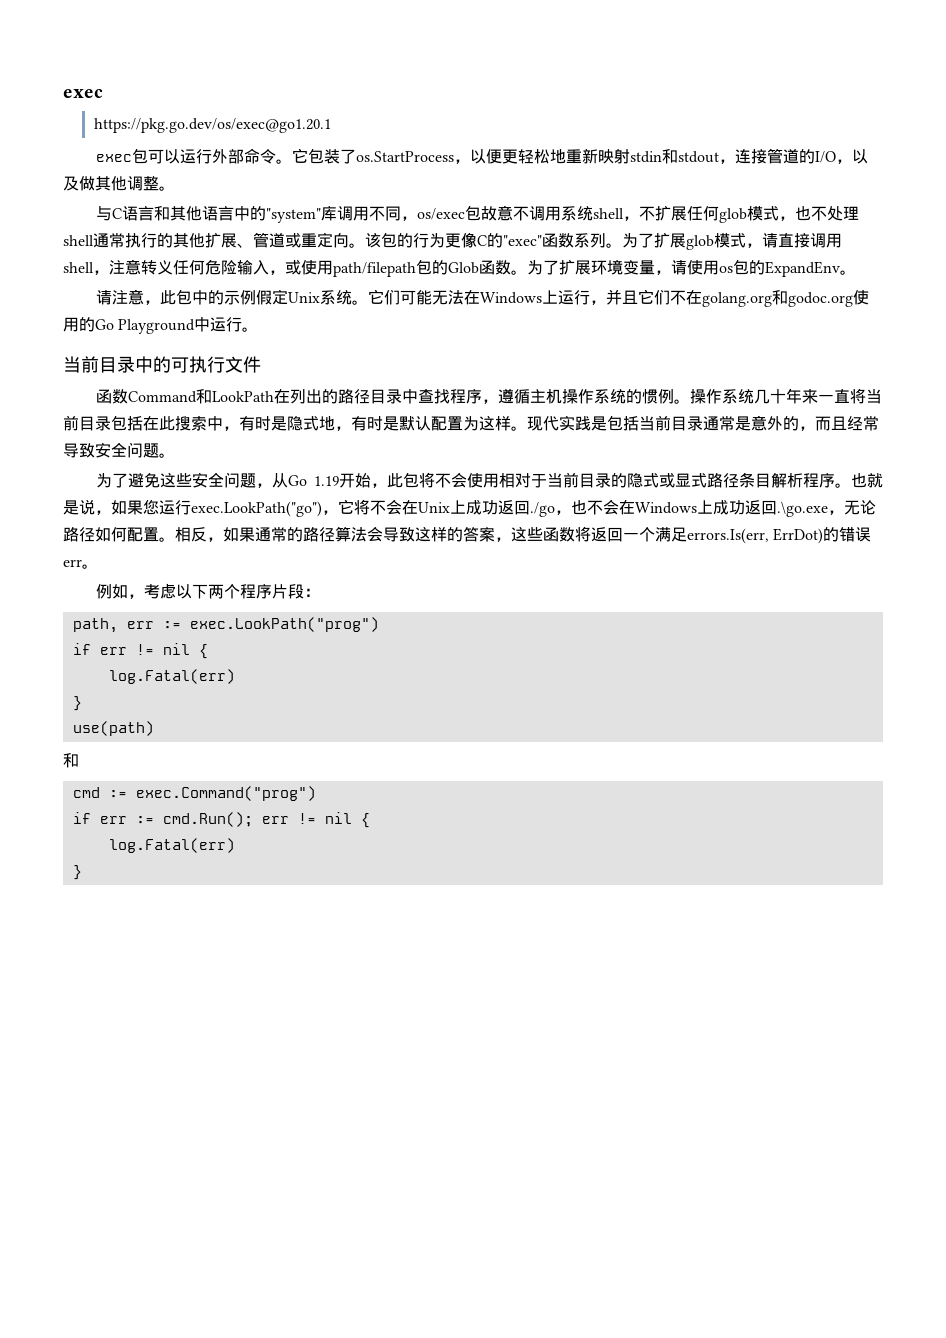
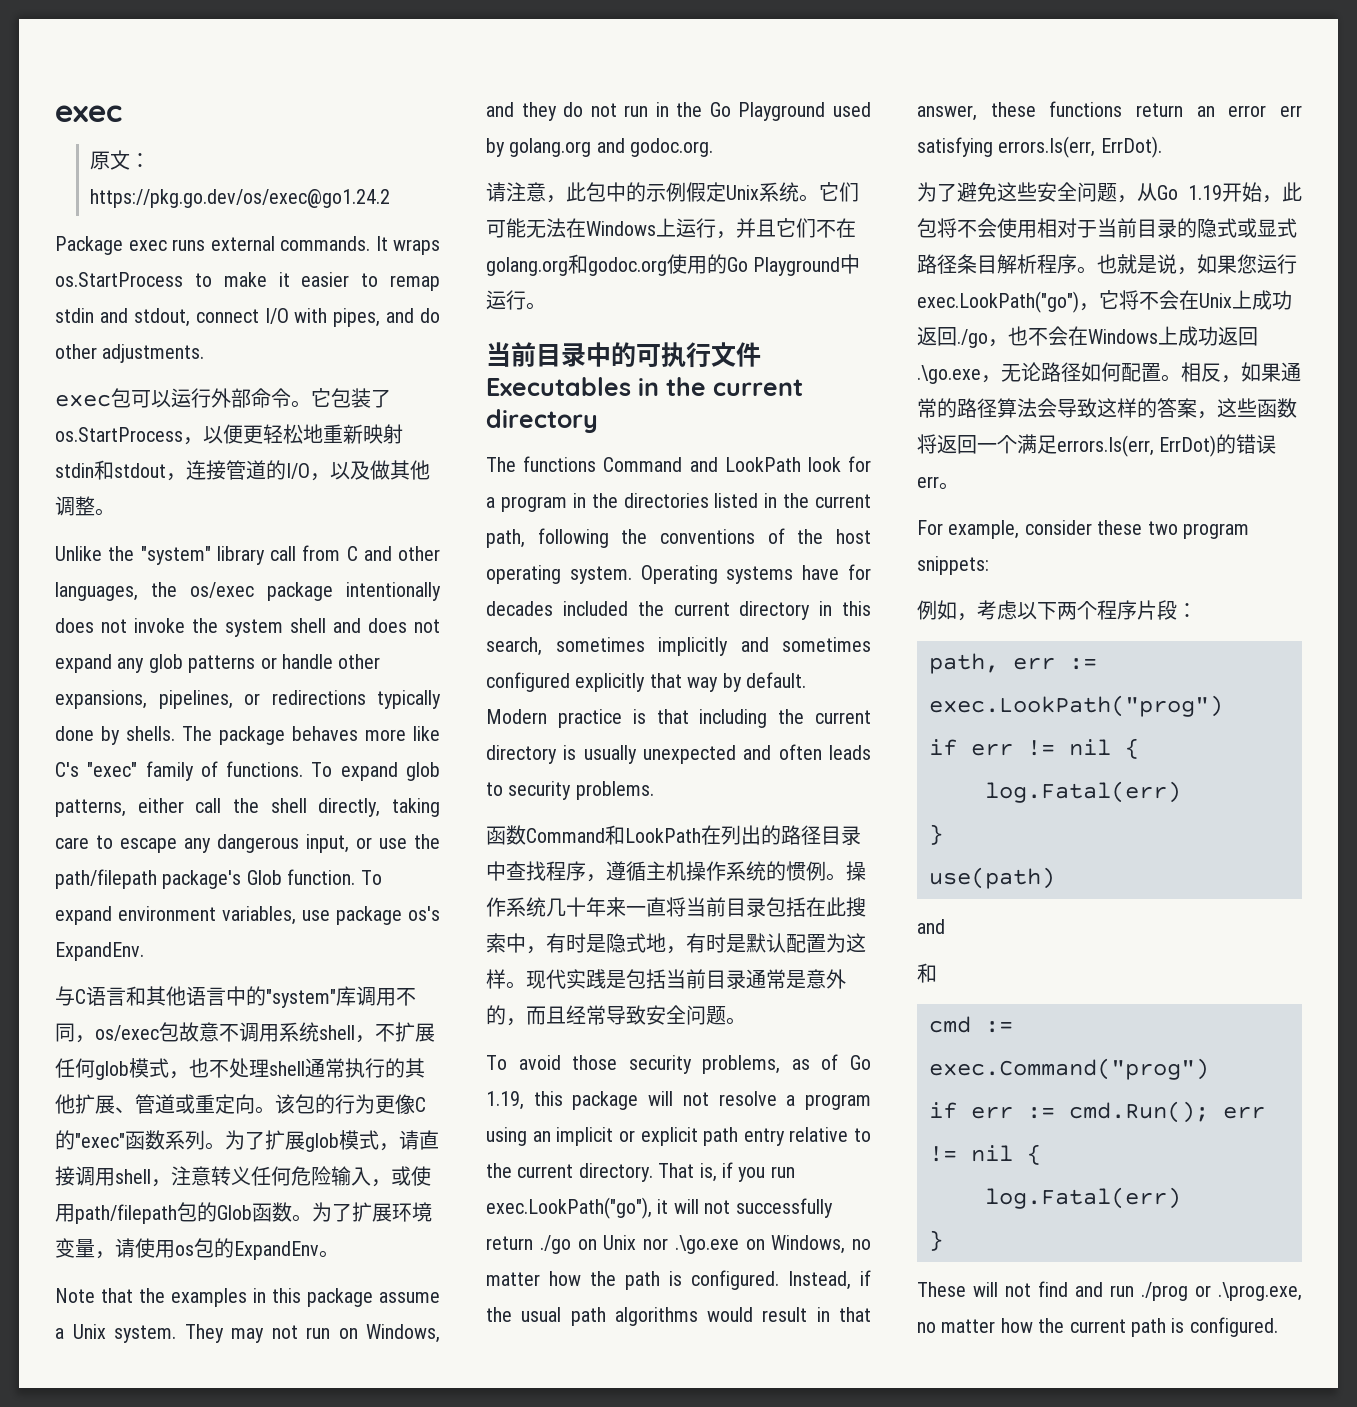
- https://pkg.go.dev/os/exec@go1.20.1
+ 原文：https://pkg.go.dev/os/exec@go1.24.2
+ Package exec runs external commands. It wraps os.StartProcess to make it easier to remap stdin and stdout, connect I/O with pipes, and do other adjustments.
+ Unlike the "system" library call from C and other languages, the os/exec package intentionally does not invoke the system shell and does not expand any glob patterns or handle other expansions, pipelines, or redirections typically done by shells. The package behaves more like C's "exec" family of functions. To expand glob patterns, either call the shell directly, taking care to escape any dangerous input, or use the path/filepath package's Glob function. To expand environment variables, use package os's ExpandEnv.
+ Note that the examples in this package assume a Unix system. They may not run on Windows, and they do not run in the Go Playground used by golang.org and godoc.org.
- 当前目录中的可执行文件
+ 当前目录中的可执行文件Executables in the current directory
+ The functions Command and LookPath look for a program in the directories listed in the current path, following the conventions of the host operating system. Operating systems have for decades included the current directory in this search, sometimes implicitly and sometimes configured explicitly that way by default. Modern practice is that including the current directory is usually unexpected and often leads to security problems.
+ To avoid those security problems, as of Go 1.19, this package will not resolve a program using an implicit or explicit path entry relative to the current directory. That is, if you run exec.LookPath("go"), it will not successfully return ./go on Unix nor .\go.exe on Windows, no matter how the path is configured. Instead, if the usual path algorithms would result in that answer, these functions return an error err satisfying errors.Is(err, ErrDot).
+ For example, consider these two program snippets:
  use(path)
+ and
+ These will not find and run ./prog or .\prog.exe, no matter how the current path is configured.

